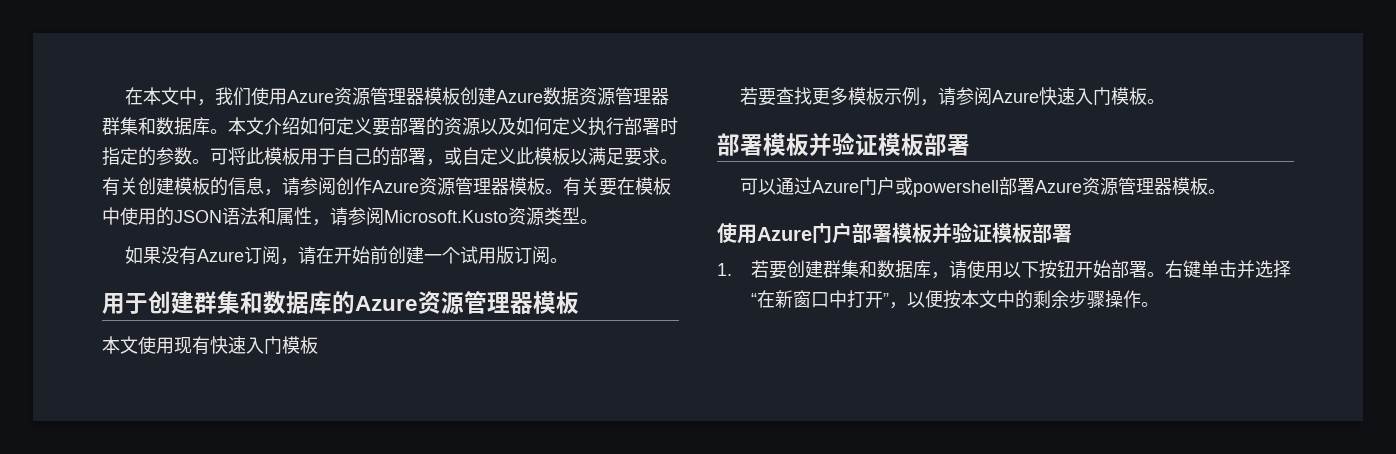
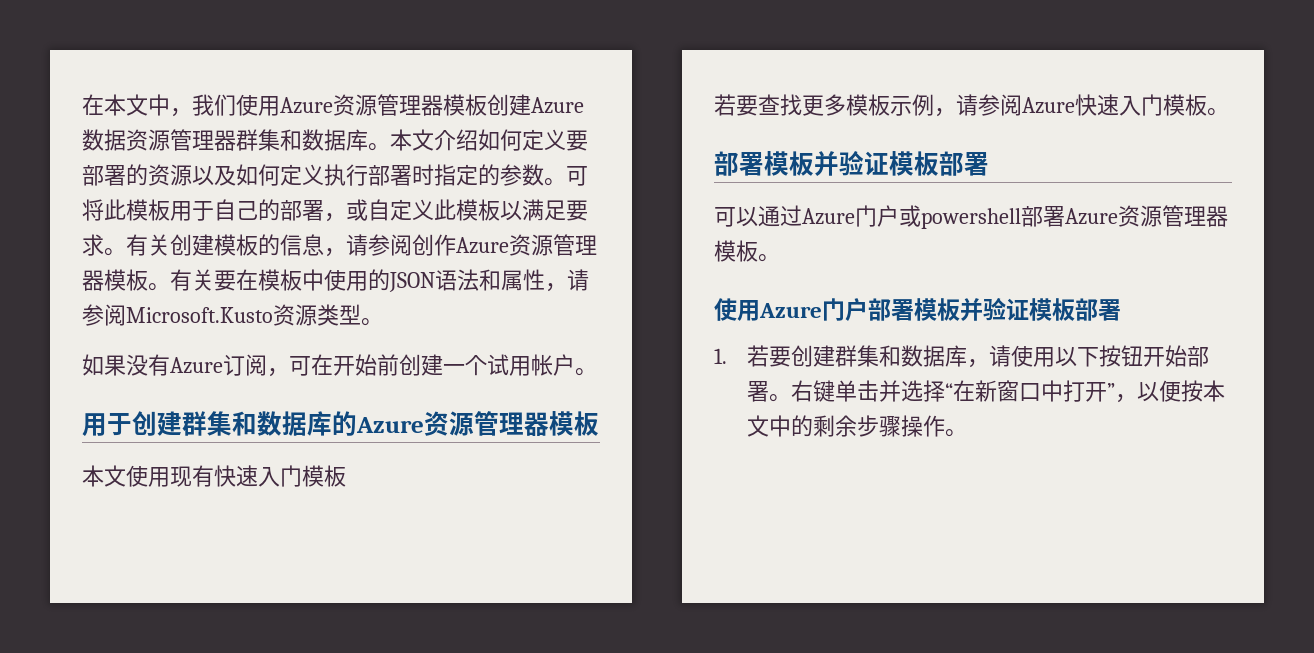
- 如果没有Azure订阅，请在开始前创建一个试用版订阅。
+ 如果没有Azure订阅，可在开始前创建一个试用帐户。

